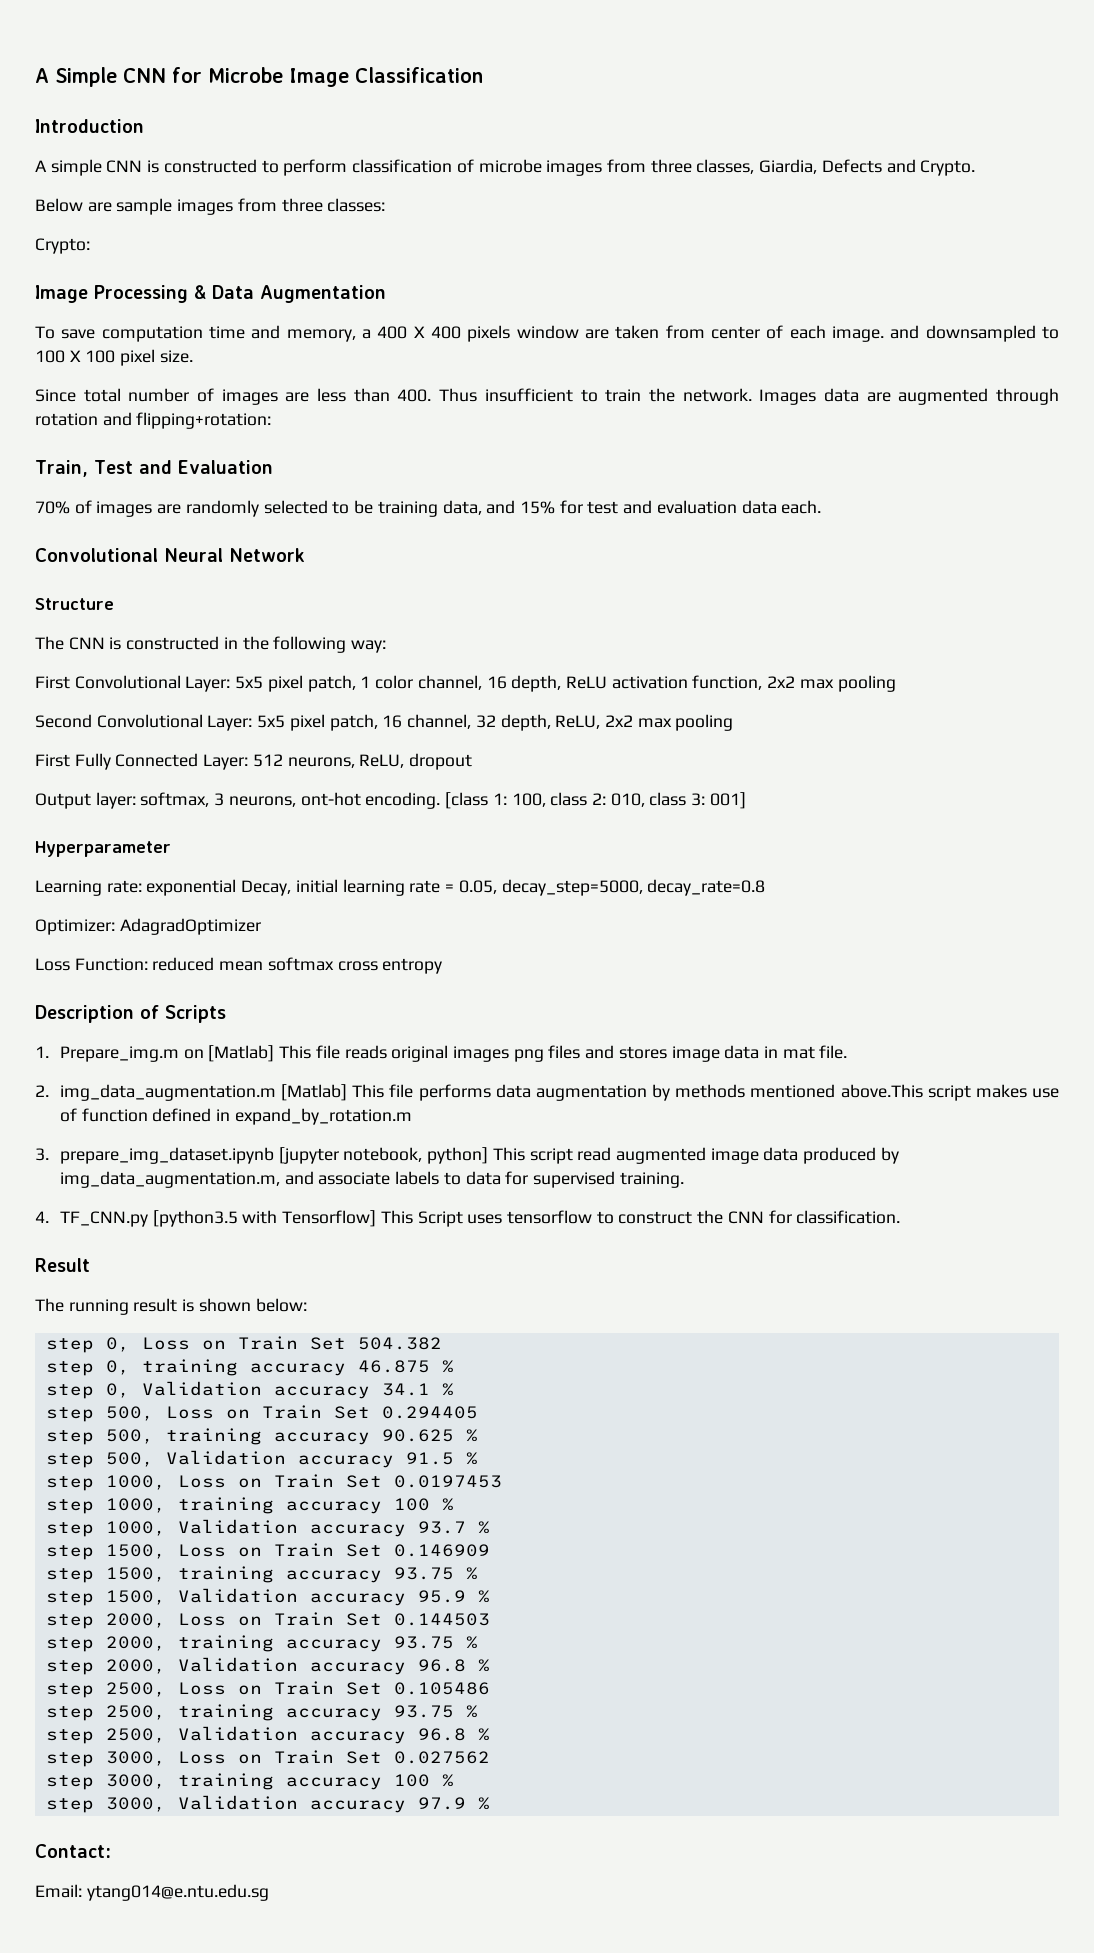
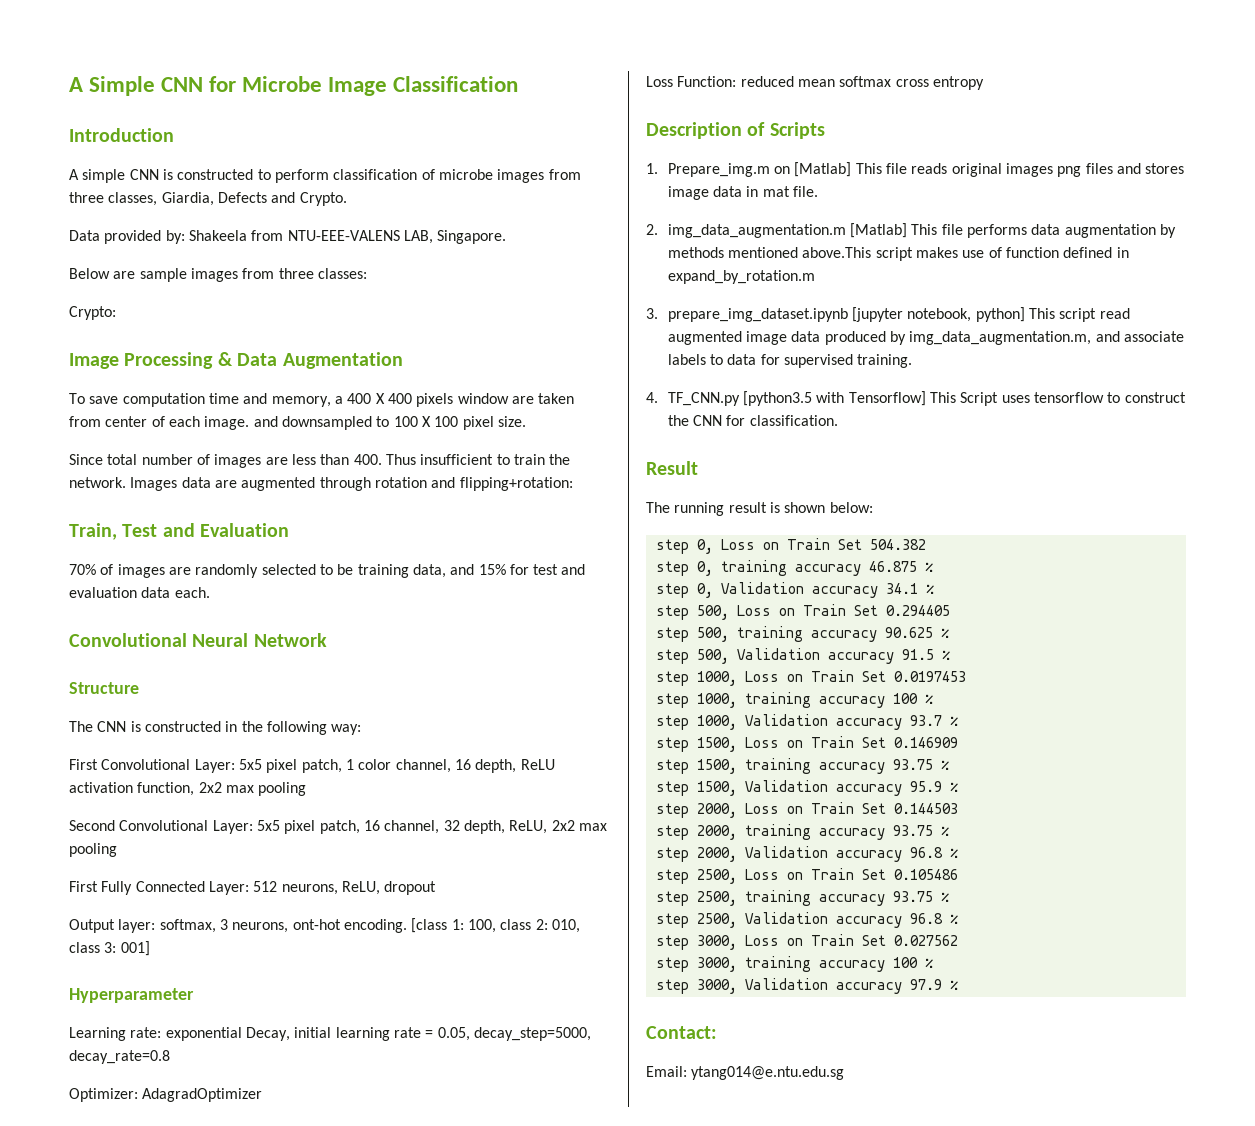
+ Data provided by: Shakeela from NTU-EEE-VALENS LAB, Singapore.

